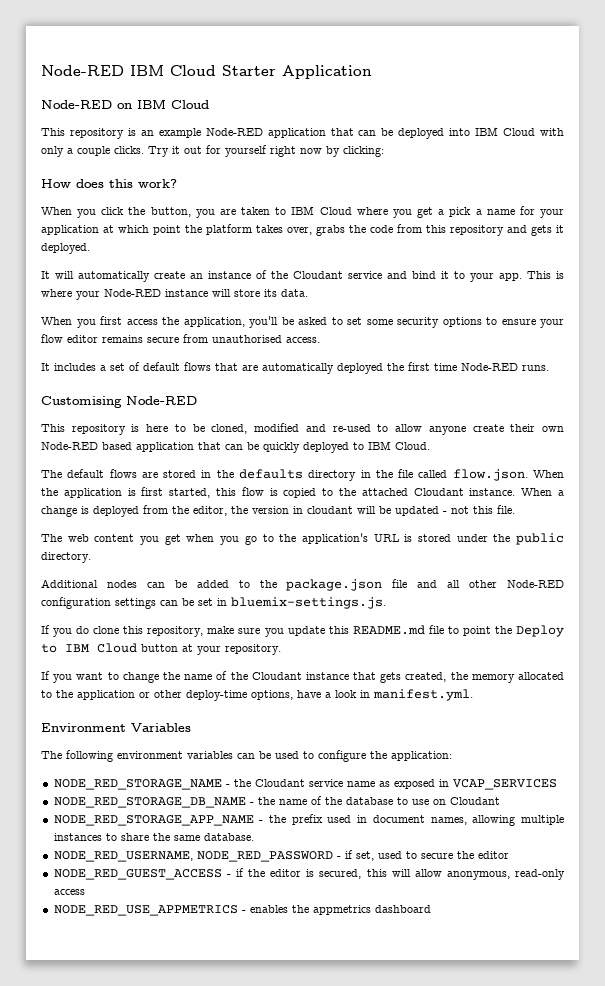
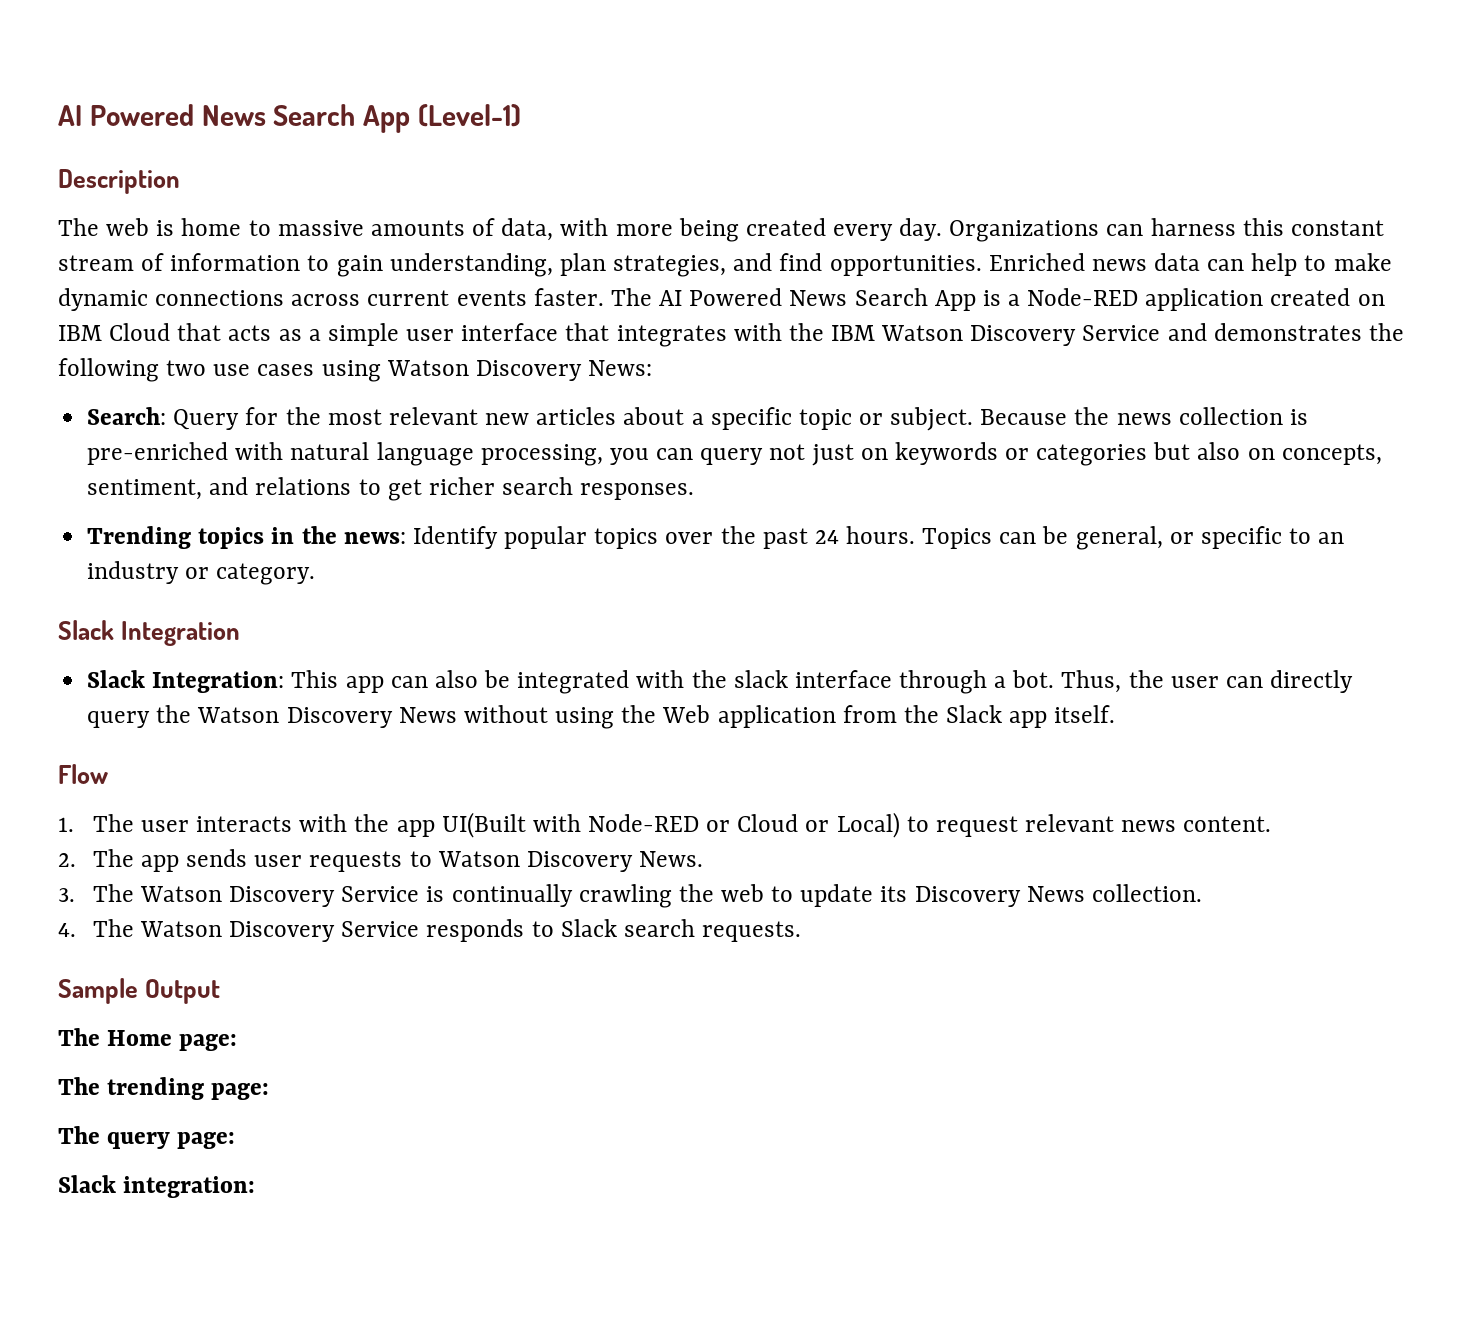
- Node-RED IBM Cloud Starter Application
- Node-RED on IBM Cloud
- This repository is an example Node-RED application that can be deployed into IBM Cloud with only a couple clicks. Try it out for yourself right now by clicking:
- How does this work?
- When you click the button, you are taken to IBM Cloud where you get a pick a name for your application at which point the platform takes over, grabs the code from this repository and gets it deployed.
- It will automatically create an instance of the Cloudant service and bind it to your app. This is where your Node-RED instance will store its data.
- When you first access the application, you'll be asked to set some security options to ensure your flow editor remains secure from unauthorised access.
- It includes a set of default flows that are automatically deployed the first time Node-RED runs.
- Customising Node-RED
- This repository is here to be cloned, modified and re-used to allow anyone create their own Node-RED based application that can be quickly deployed to IBM Cloud.
- The default flows are stored in the defaults directory in the file called flow.json. When the application is first started, this flow is copied to the attached Cloudant instance. When a change is deployed from the editor, the version in cloudant will be updated - not this file.
- The web content you get when you go to the application's URL is stored under the public directory.
- Additional nodes can be added to the package.json file and all other Node-RED configuration settings can be set in bluemix-settings.js.
- If you do clone this repository, make sure you update this README.md file to point the Deploy to IBM Cloud button at your repository.
- If you want to change the name of the Cloudant instance that gets created, the memory allocated to the application or other deploy-time options, have a look in manifest.yml.
- Environment Variables
- The following environment variables can be used to configure the application:
- NODE_RED_STORAGE_NAME - the Cloudant service name as exposed in VCAP_SERVICES
- NODE_RED_STORAGE_DB_NAME - the name of the database to use on Cloudant
- NODE_RED_STORAGE_APP_NAME - the prefix used in document names, allowing multiple instances to share the same database.
- NODE_RED_USERNAME, NODE_RED_PASSWORD - if set, used to secure the editor
- NODE_RED_GUEST_ACCESS - if the editor is secured, this will allow anonymous, read-only access
- NODE_RED_USE_APPMETRICS - enables the appmetrics dashboard
+ AI Powered News Search App (Level-1)
+ Description
+ The web is home to massive amounts of data, with more being created every day. Organizations can harness this constant stream of information to gain understanding, plan strategies, and find opportunities. Enriched news data can help to make dynamic connections across current events faster. The AI Powered News Search App is a Node-RED application created on IBM Cloud that acts as a simple user interface that integrates with the IBM Watson Discovery Service and demonstrates the following two use cases using Watson Discovery News:
+ Search: Query for the most relevant new articles about a specific topic or subject. Because the news collection is pre-enriched with natural language processing, you can query not just on keywords or categories but also on concepts, sentiment, and relations to get richer search responses.
+ Trending topics in the news: Identify popular topics over the past 24 hours. Topics can be general, or specific to an industry or category.
+ Slack Integration
+ Slack Integration: This app can also be integrated with the slack interface through a bot. Thus, the user can directly query the Watson Discovery News without using the Web application from the Slack app itself.
+ Flow
+ 1. The user interacts with the app UI(Built with Node-RED or Cloud or Local) to request relevant news content.
+ 2. The app sends user requests to Watson Discovery News.
+ 3. The Watson Discovery Service is continually crawling the web to update its Discovery News collection.
+ 4. The Watson Discovery Service responds to Slack search requests.
+ Sample Output
+ The Home page:
+ The trending page:
+ The query page:
+ Slack integration:

